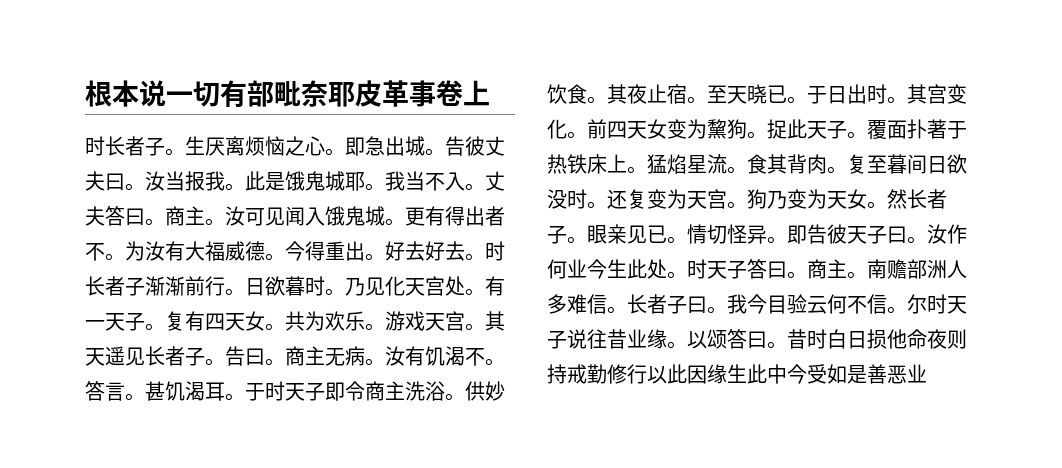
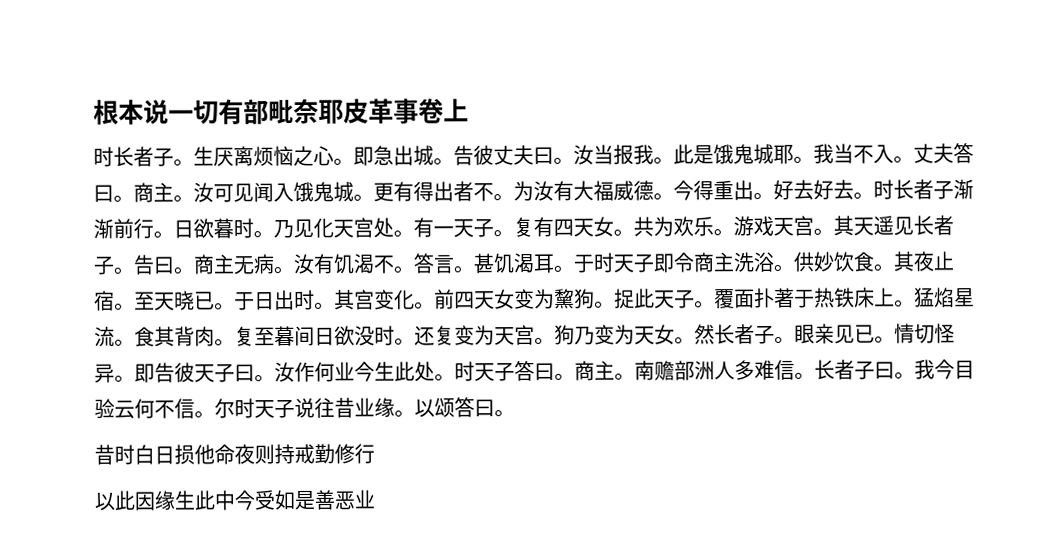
- 以颂答曰。昔时白日损他命夜则持戒勤修行以此因缘生此中今受如是善恶业
+ 以颂答曰。
+ 昔时白日损他命夜则持戒勤修行
+ 以此因缘生此中今受如是善恶业

